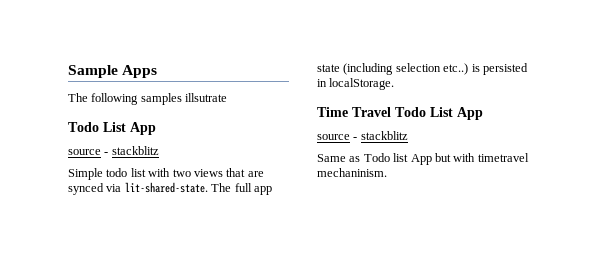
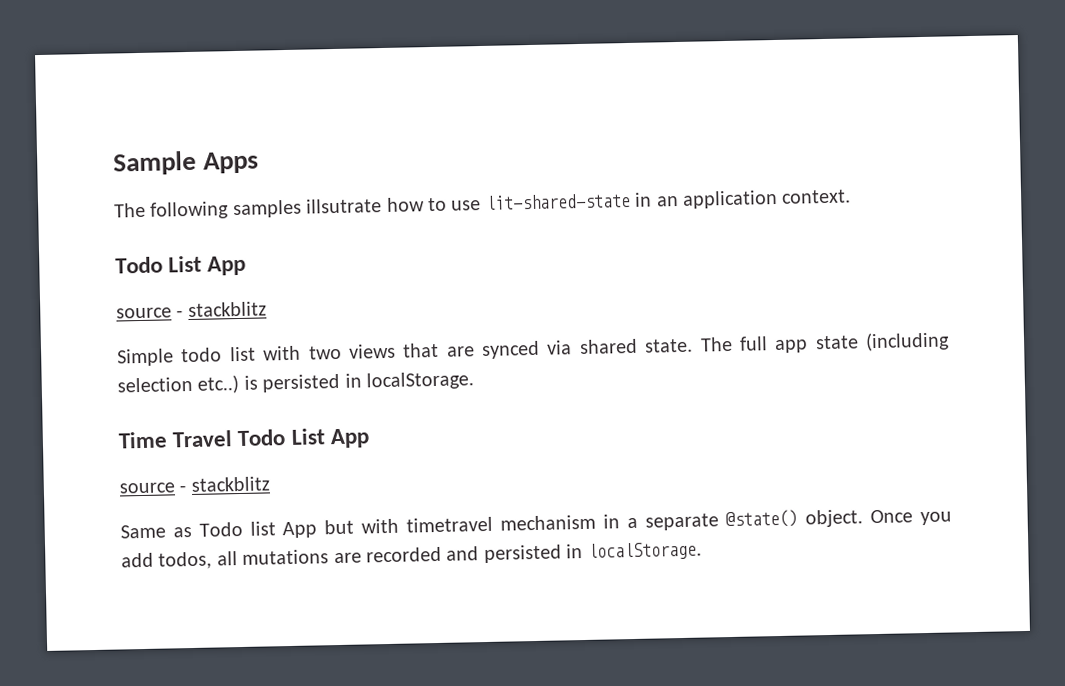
- The following samples illsutrate
+ The following samples illsutrate how to use lit-shared-state in an application context.
- Simple todo list with two views that are synced via lit-shared-state.
+ Simple todo list with two views that are synced via shared state.
- Same as Todo list App but with timetravel mechaninism.
+ Same as Todo list App but with timetravel mechanism in a separate @state() object. Once you add todos, all mutations are recorded and persisted in localStorage.

